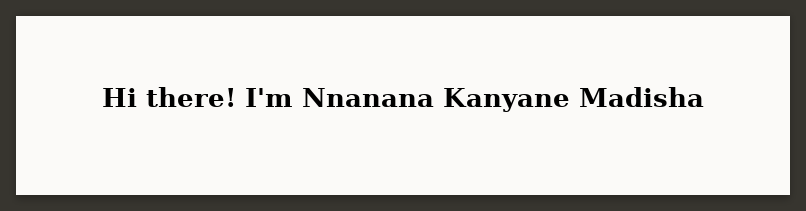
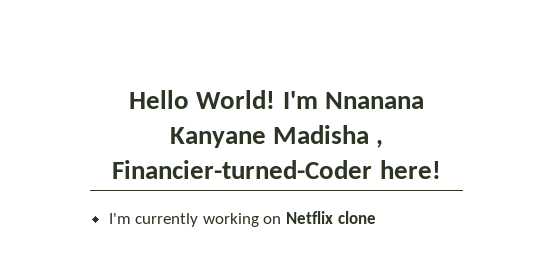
- Hi there!
+ Hello World!
- I'm Nnanana Kanyane Madisha
+ I'm Nnanana Kanyane Madisha , Financier-turned-Coder here!
+ I'm currently working on Netflix clone

